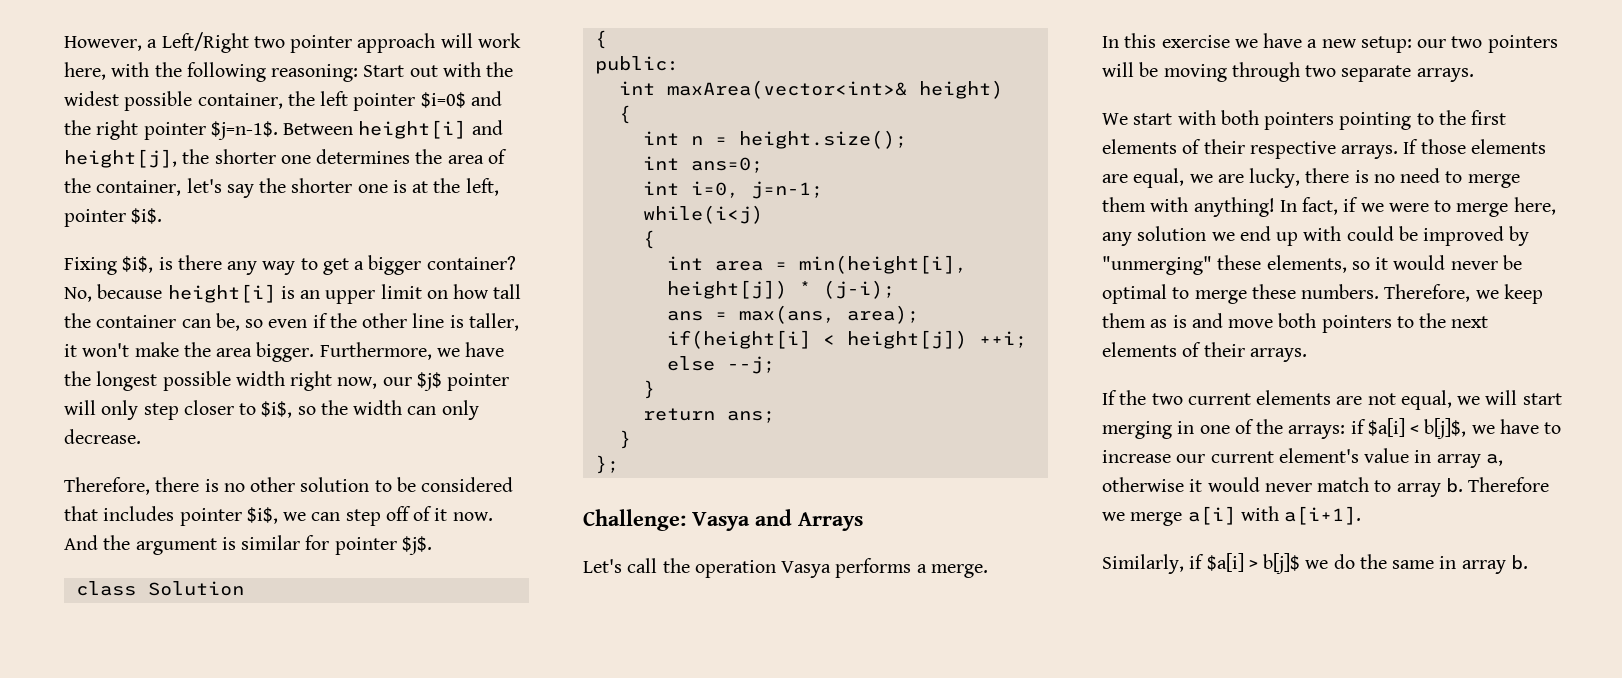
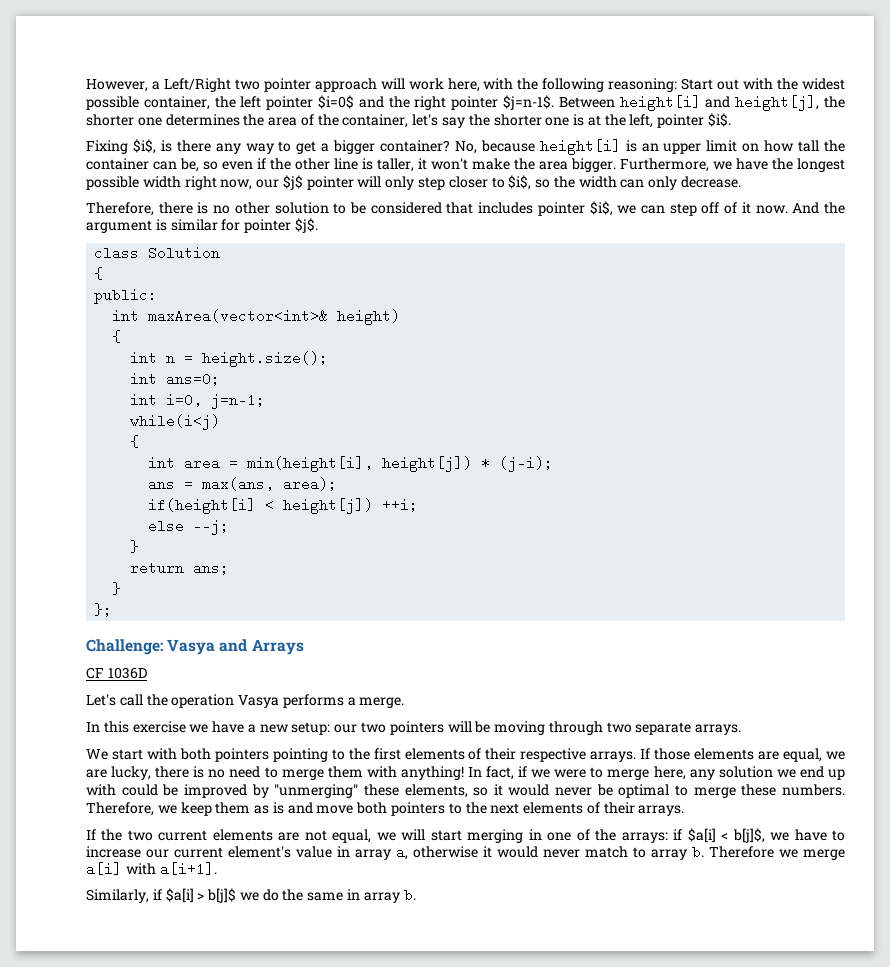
+ CF 1036D

